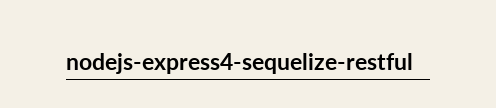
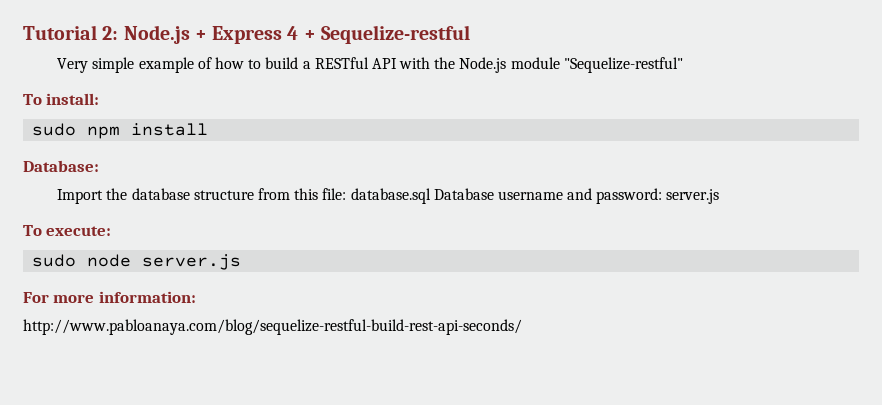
- nodejs-express4-sequelize-restful
+ Tutorial 2: Node.js + Express 4 + Sequelize-restful
+ Very simple example of how to build a RESTful API with the Node.js module "Sequelize-restful"
+ To install:
+ sudo npm install
+ Database:
+ Import the database structure from this file: database.sql Database username and password: server.js
+ To execute:
+ sudo node server.js
+ For more information:
+ http://www.pabloanaya.com/blog/sequelize-restful-build-rest-api-seconds/

